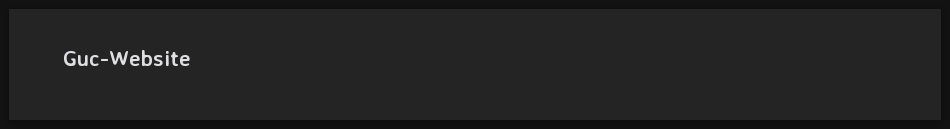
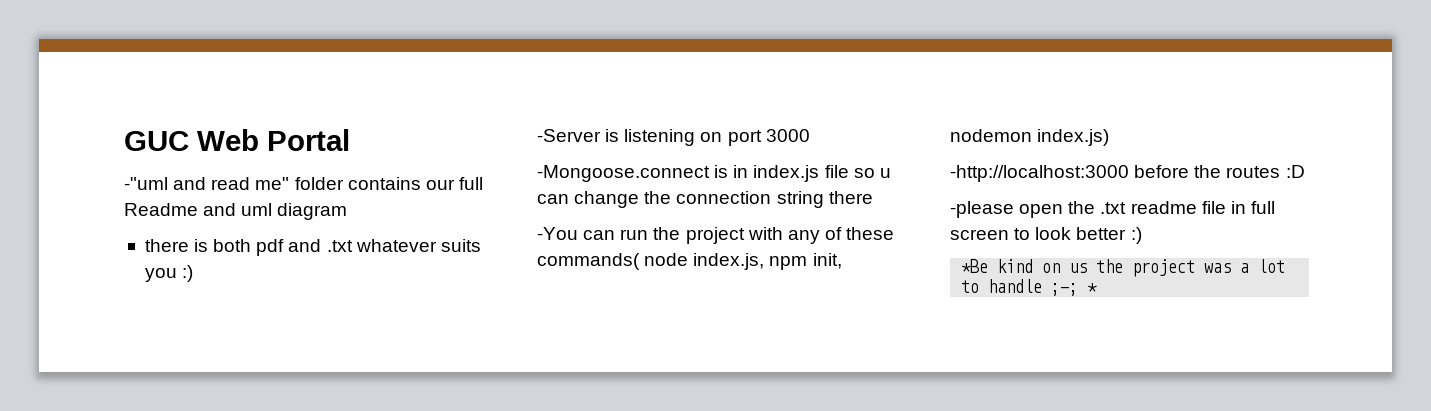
- Guc-Website
+ GUC Web Portal
+ -"uml and read me" folder contains our full Readme and uml diagram
+ there is both pdf and .txt whatever suits you :)
+ -Server is listening on port 3000
+ -Mongoose.connect is in index.js file so u can change the connection string there
+ -You can run the project with any of these commands( node index.js, npm init, nodemon index.js)
+ -http://localhost:3000 before the routes :D
+ -please open the .txt readme file in full screen to look better :)
+ *Be kind on us the project was a lot to handle ;-; *

